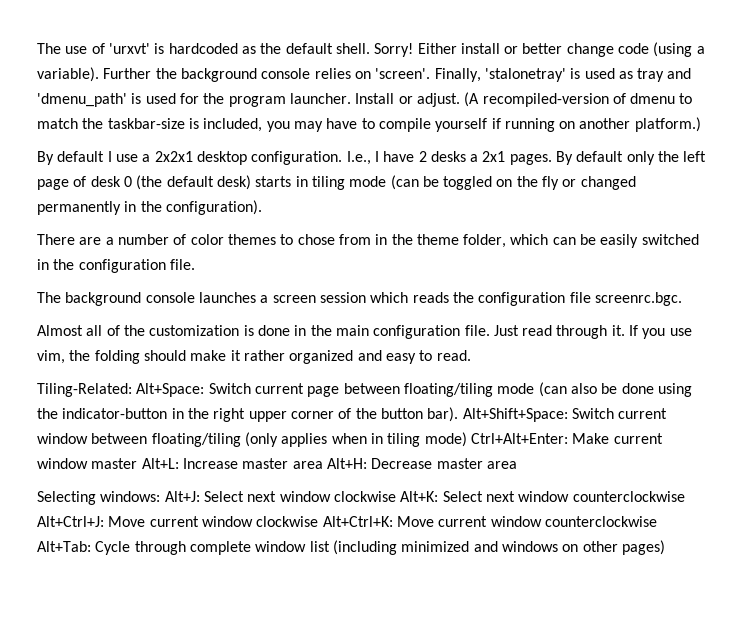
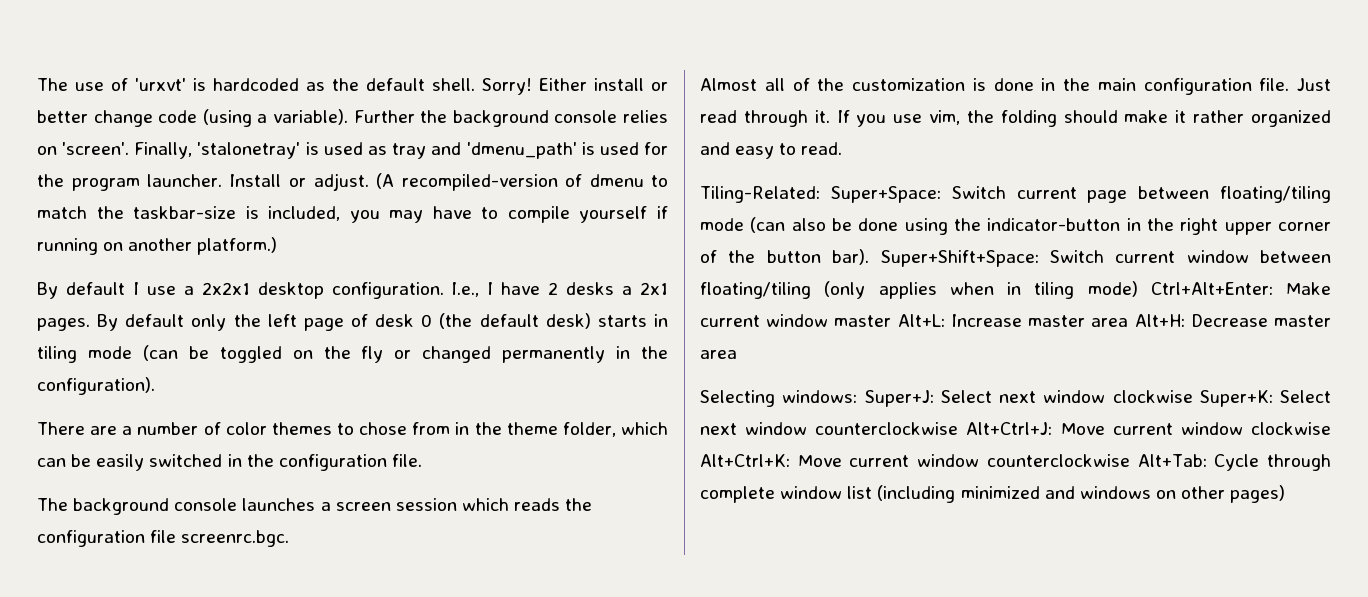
- Tiling-Related: Alt+Space: Switch current page between floating/tiling mode (can also be done using the indicator-button in the right upper corner of the button bar).
+ Tiling-Related: Super+Space: Switch current page between floating/tiling mode (can also be done using the indicator-button in the right upper corner of the button bar).
- Alt+Shift+Space: Switch current window between floating/tiling (only applies when in tiling mode) Ctrl+Alt+Enter: Make current window master Alt+L: Increase master area Alt+H: Decrease master area
+ Super+Shift+Space: Switch current window between floating/tiling (only applies when in tiling mode) Ctrl+Alt+Enter: Make current window master Alt+L: Increase master area Alt+H: Decrease master area
- Selecting windows: Alt+J: Select next window clockwise Alt+K: Select next window counterclockwise Alt+Ctrl+J: Move current window clockwise Alt+Ctrl+K: Move current window counterclockwise Alt+Tab: Cycle through complete window list (including minimized and windows on other pages)
+ Selecting windows: Super+J: Select next window clockwise Super+K: Select next window counterclockwise Alt+Ctrl+J: Move current window clockwise Alt+Ctrl+K: Move current window counterclockwise Alt+Tab: Cycle through complete window list (including minimized and windows on other pages)

